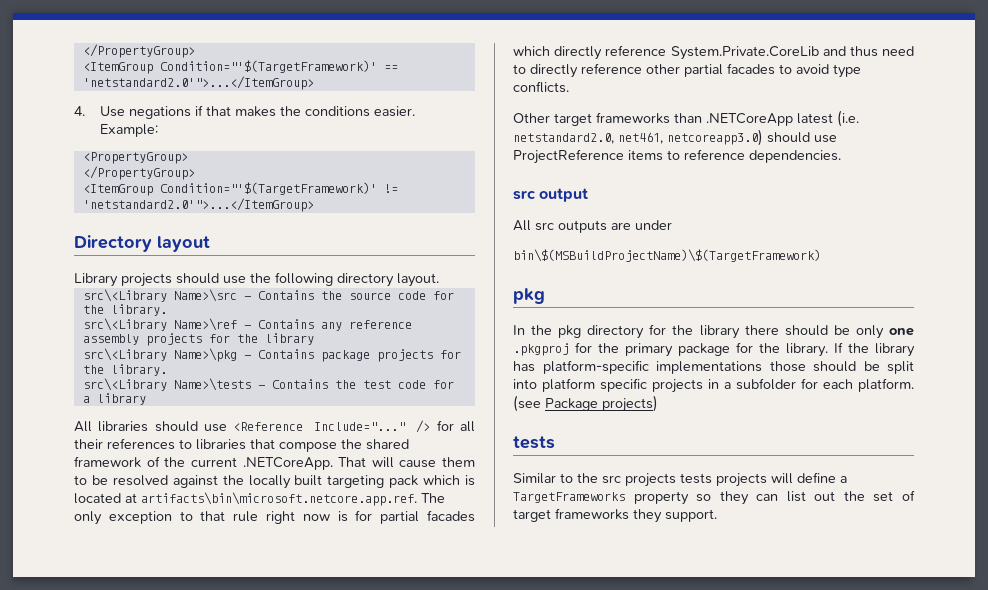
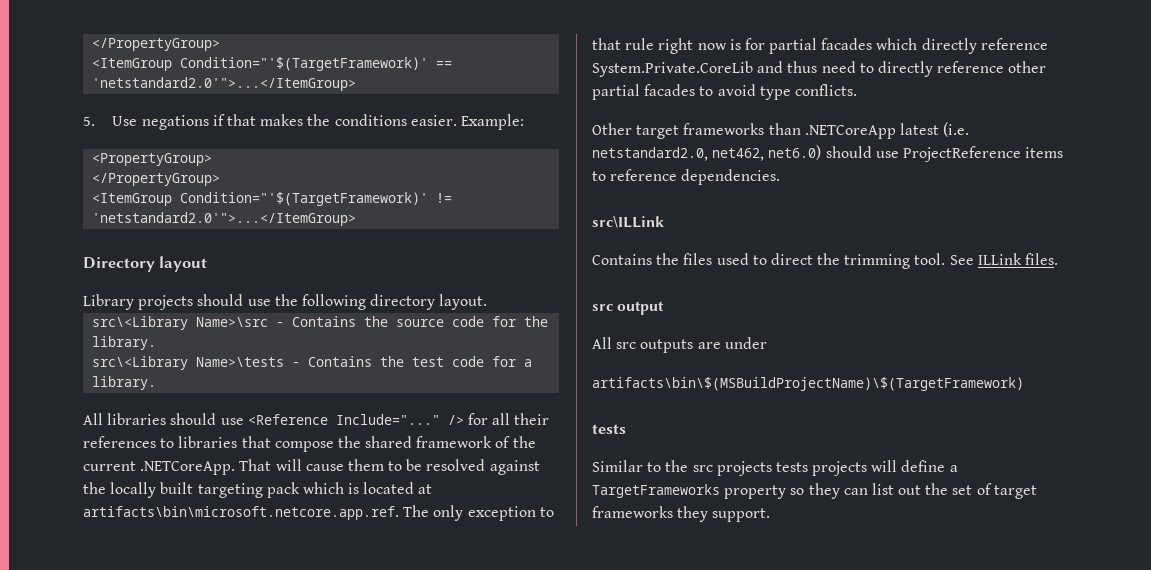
- 4. Use negations if that makes the conditions easier.
+ 5. Use negations if that makes the conditions easier.
- src\<Library Name>\ref - Contains any reference assembly projects for the library
- src\<Library Name>\pkg - Contains package projects for the library.
- src\<Library Name>\tests - Contains the test code for a library
+ src\<Library Name>\tests - Contains the test code for a library.
- Other target frameworks than .NETCoreApp latest (i.e. netstandard2.0, net461, netcoreapp3.0) should use ProjectReference items to reference dependencies.
+ Other target frameworks than .NETCoreApp latest (i.e. netstandard2.0, net462, net6.0) should use ProjectReference items to reference dependencies.
+ src\ILLink
+ Contains the files used to direct the trimming tool. See ILLink files.
- bin\$(MSBuildProjectName)\$(TargetFramework)
- pkg
- In the pkg directory for the library there should be only one .pkgproj for the primary package for the library. If the library has platform-specific implementations those should be split into platform specific projects in a subfolder for each platform. (see Package projects)
+ artifacts\bin\$(MSBuildProjectName)\$(TargetFramework)

